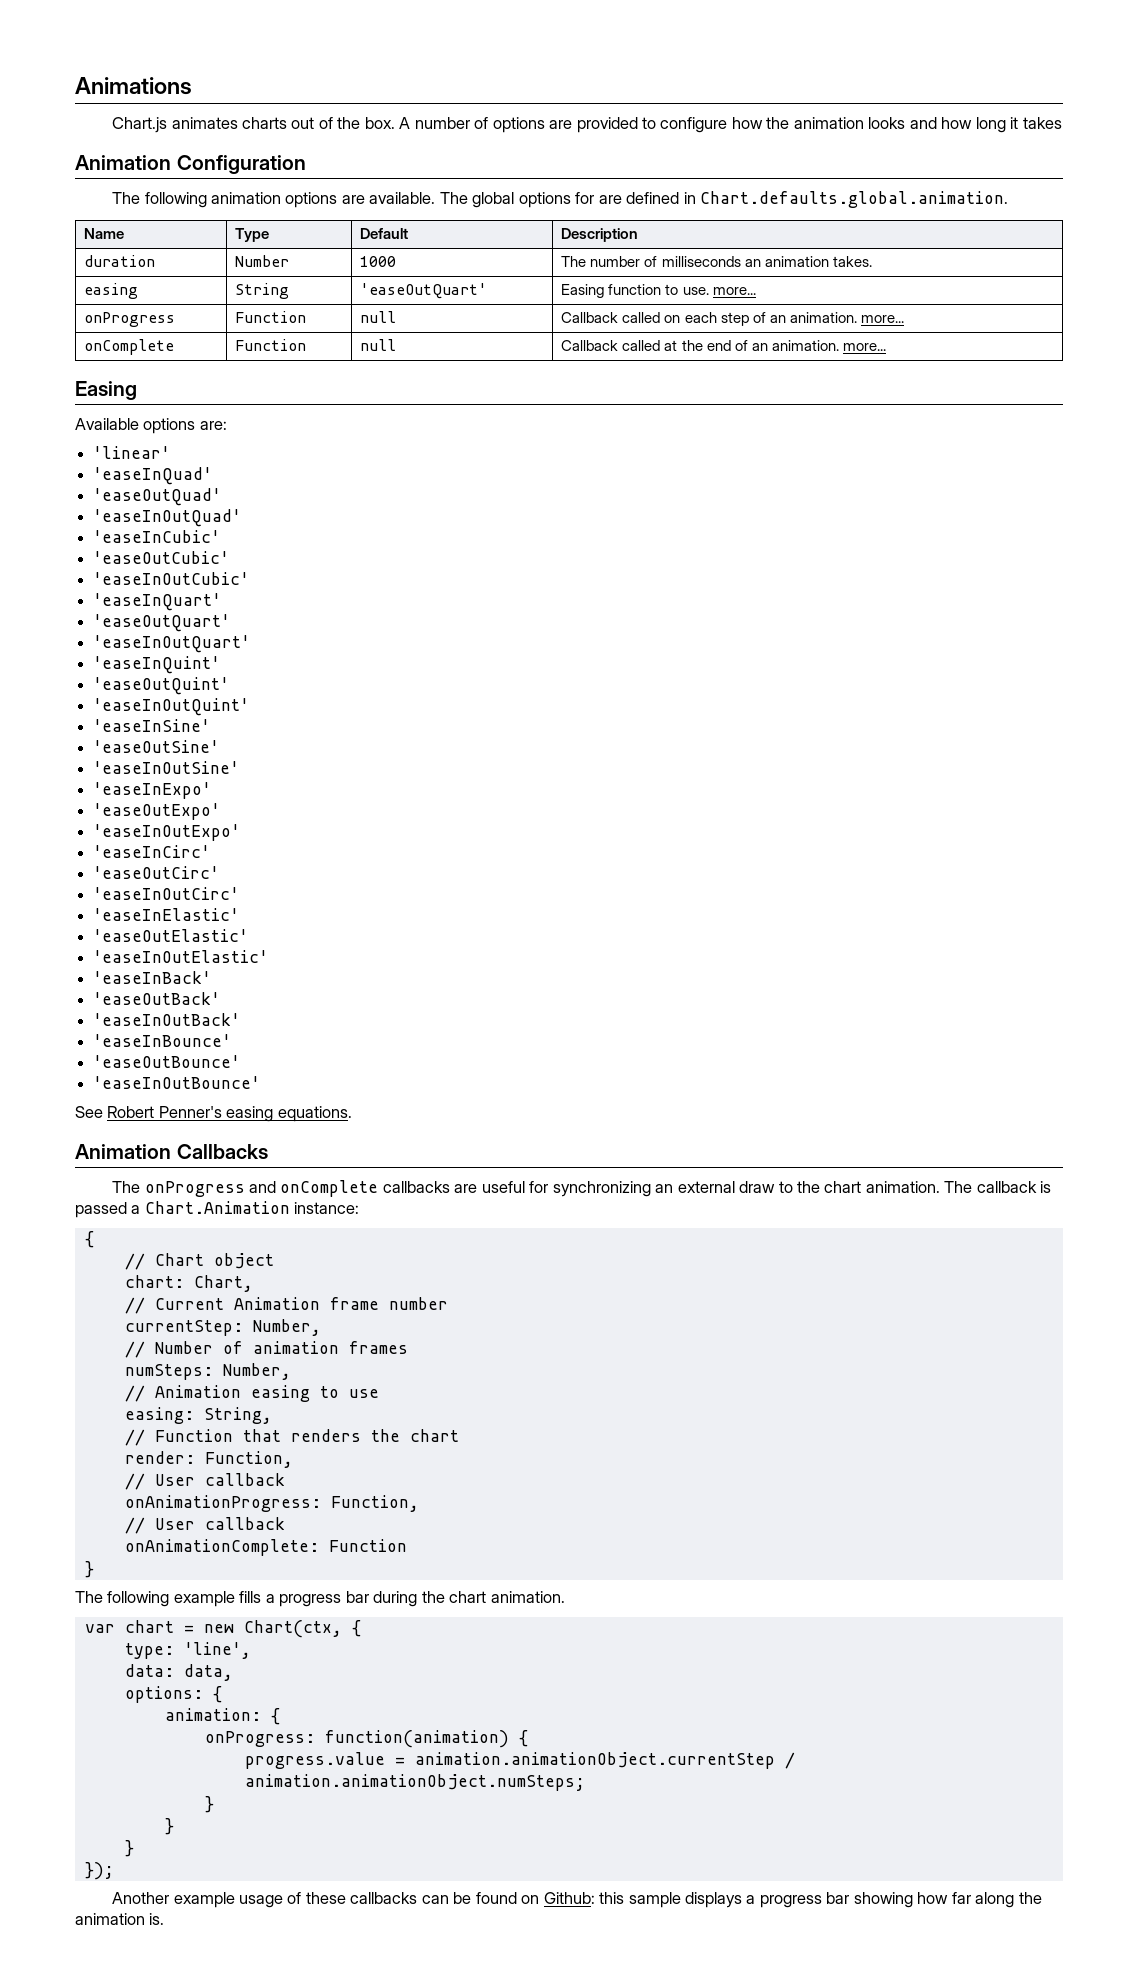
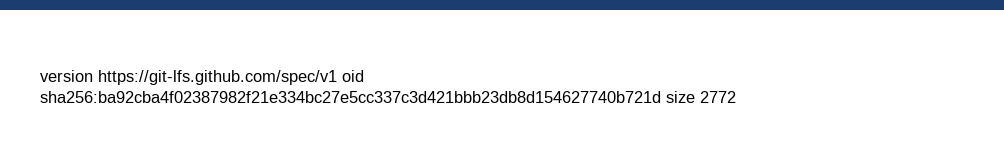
- Animations
- Chart.js animates charts out of the box. A number of options are provided to configure how the animation looks and how long it takes
- Animation Configuration
- The following animation options are available. The global options for are defined in Chart.defaults.global.animation.
- Name | Type | Default | Description
- duration | Number | 1000 | The number of milliseconds an animation takes.
- easing | String | 'easeOutQuart' | Easing function to use. more...
- onProgress | Function | null | Callback called on each step of an animation. more...
- onComplete | Function | null | Callback called at the end of an animation. more...
- Easing
- Available options are:
- 'linear'
- 'easeInQuad'
- 'easeOutQuad'
- 'easeInOutQuad'
- 'easeInCubic'
- 'easeOutCubic'
- 'easeInOutCubic'
- 'easeInQuart'
- 'easeOutQuart'
- 'easeInOutQuart'
- 'easeInQuint'
- 'easeOutQuint'
- 'easeInOutQuint'
- 'easeInSine'
- 'easeOutSine'
- 'easeInOutSine'
- 'easeInExpo'
- 'easeOutExpo'
- 'easeInOutExpo'
- 'easeInCirc'
- 'easeOutCirc'
- 'easeInOutCirc'
- 'easeInElastic'
- 'easeOutElastic'
- 'easeInOutElastic'
- 'easeInBack'
- 'easeOutBack'
- 'easeInOutBack'
- 'easeInBounce'
- 'easeOutBounce'
- 'easeInOutBounce'
- See Robert Penner's easing equations.
- Animation Callbacks
- The onProgress and onComplete callbacks are useful for synchronizing an external draw to the chart animation. The callback is passed a Chart.Animation instance:
- {
- // Chart object
- chart: Chart,
- // Current Animation frame number
- currentStep: Number,
- // Number of animation frames
- numSteps: Number,
- // Animation easing to use
- easing: String,
- // Function that renders the chart
- render: Function,
- // User callback
- onAnimationProgress: Function,
- // User callback
- onAnimationComplete: Function
- }
- The following example fills a progress bar during the chart animation.
- var chart = new Chart(ctx, {
- type: 'line',
- data: data,
- options: {
- animation: {
- onProgress: function(animation) {
- progress.value = animation.animationObject.currentStep / animation.animationObject.numSteps;
- }
- }
- }
- });
- Another example usage of these callbacks can be found on Github: this sample displays a progress bar showing how far along the animation is.
+ version https://git-lfs.github.com/spec/v1 oid sha256:ba92cba4f02387982f21e334bc27e5cc337c3d421bbb23db8d154627740b721d size 2772

